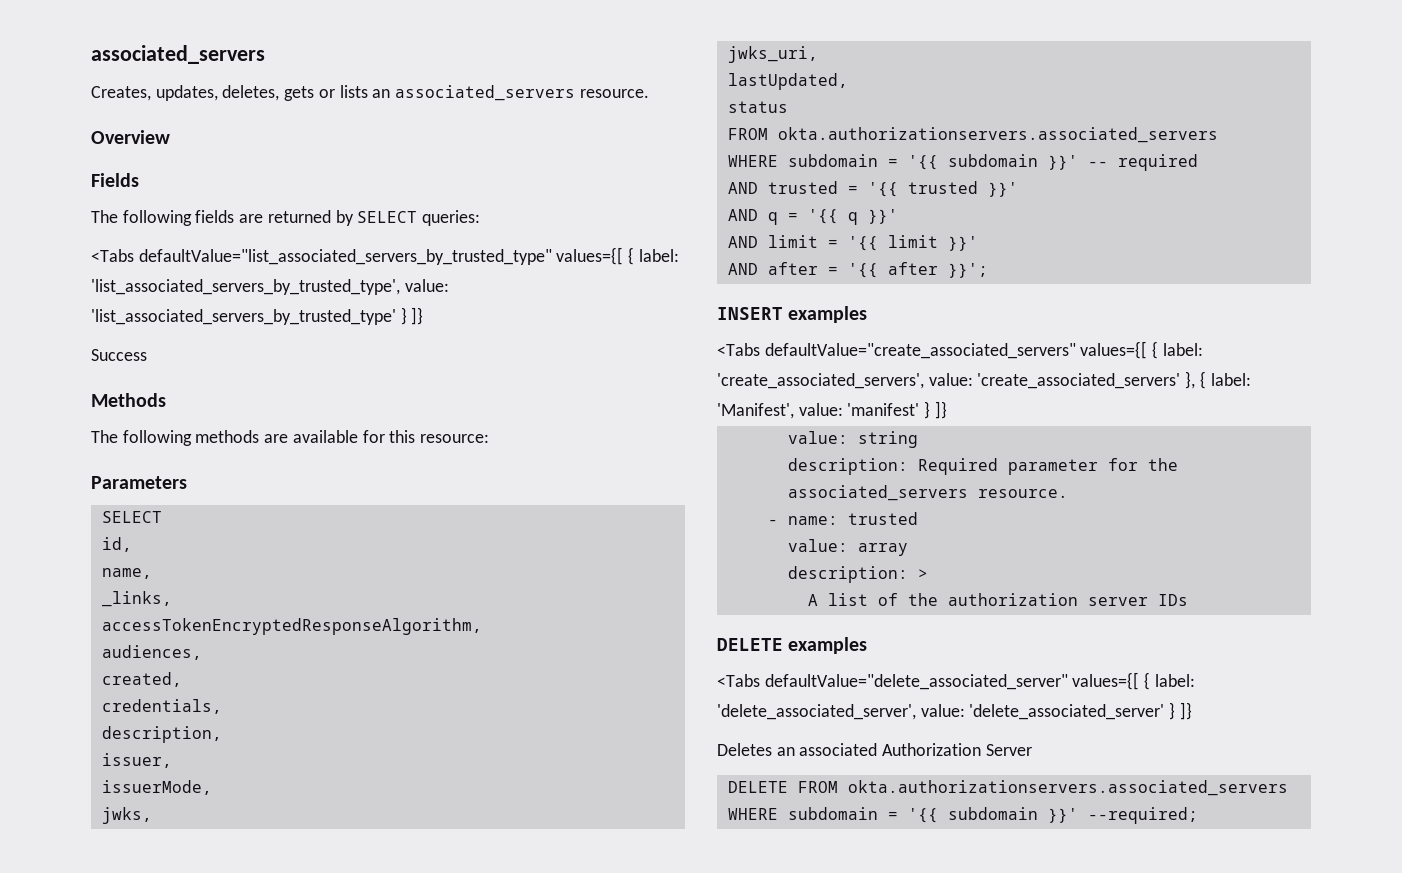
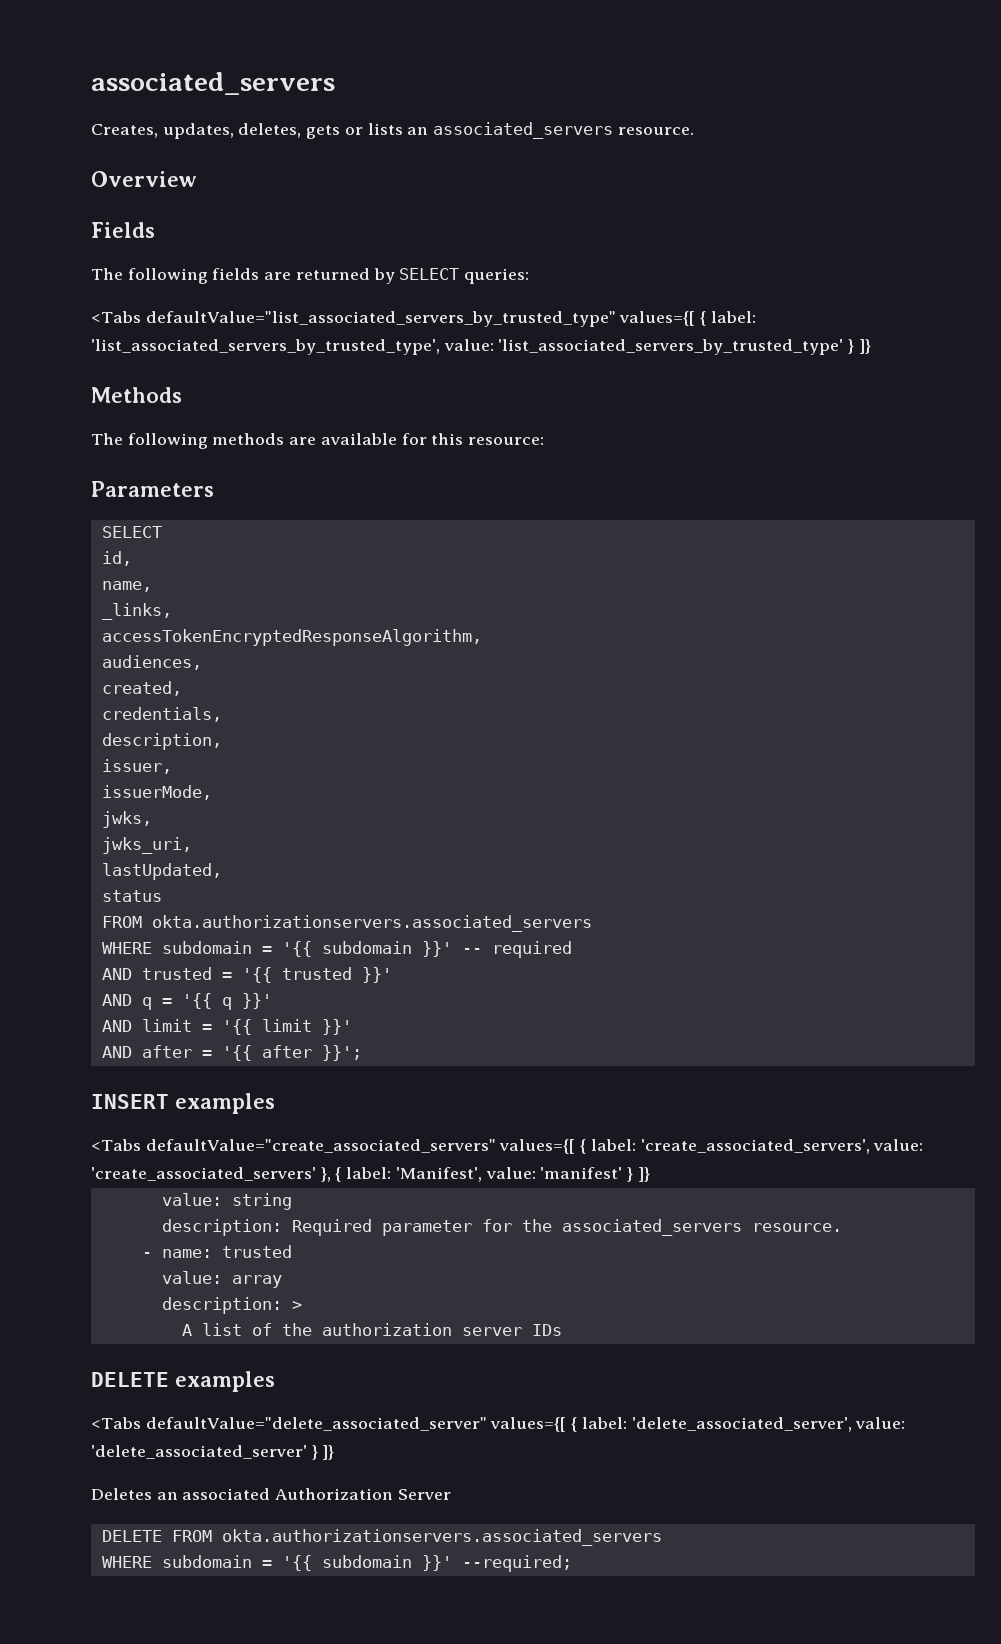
- Success

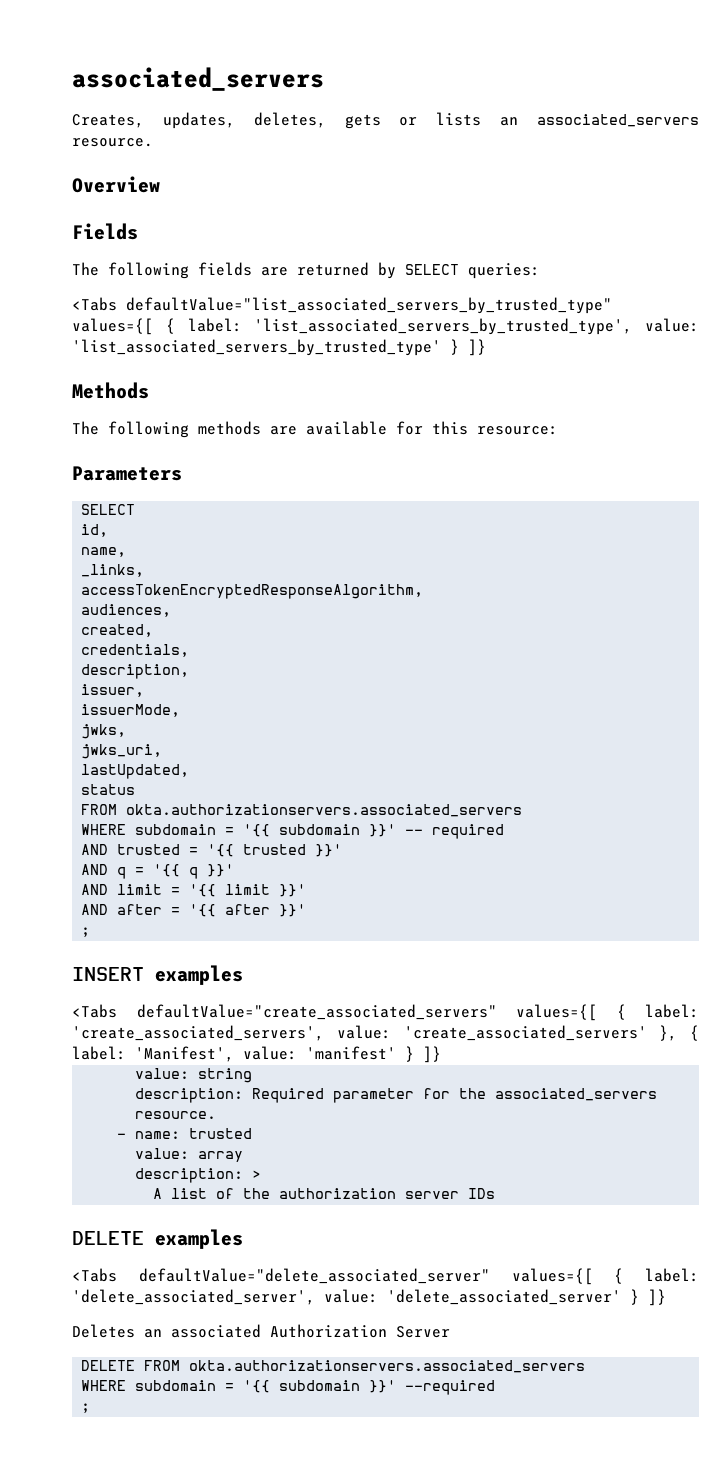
- AND after = '{{ after }}';
+ AND after = '{{ after }}'
+ ;
- WHERE subdomain = '{{ subdomain }}' --required;
+ WHERE subdomain = '{{ subdomain }}' --required
+ ;

